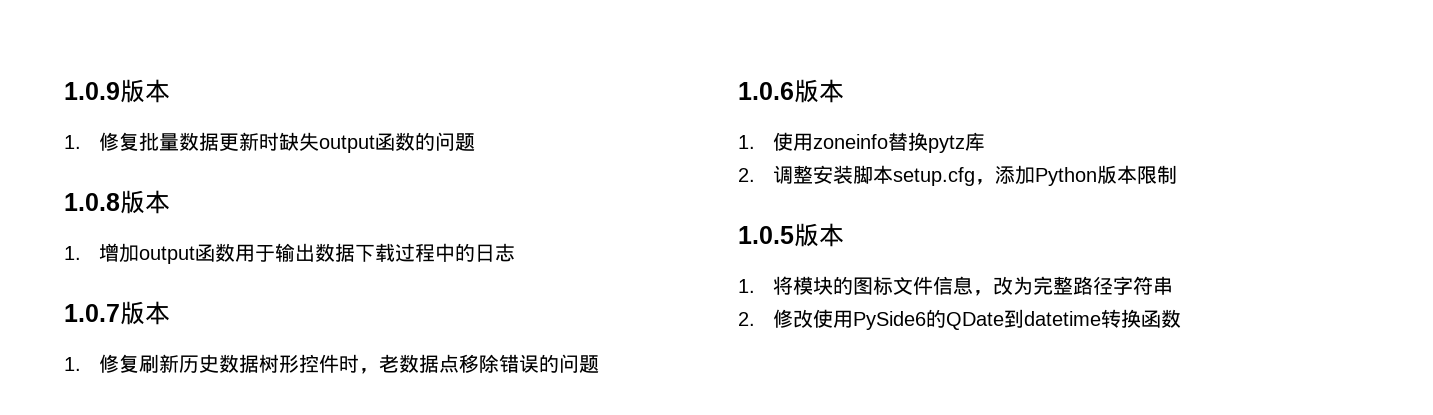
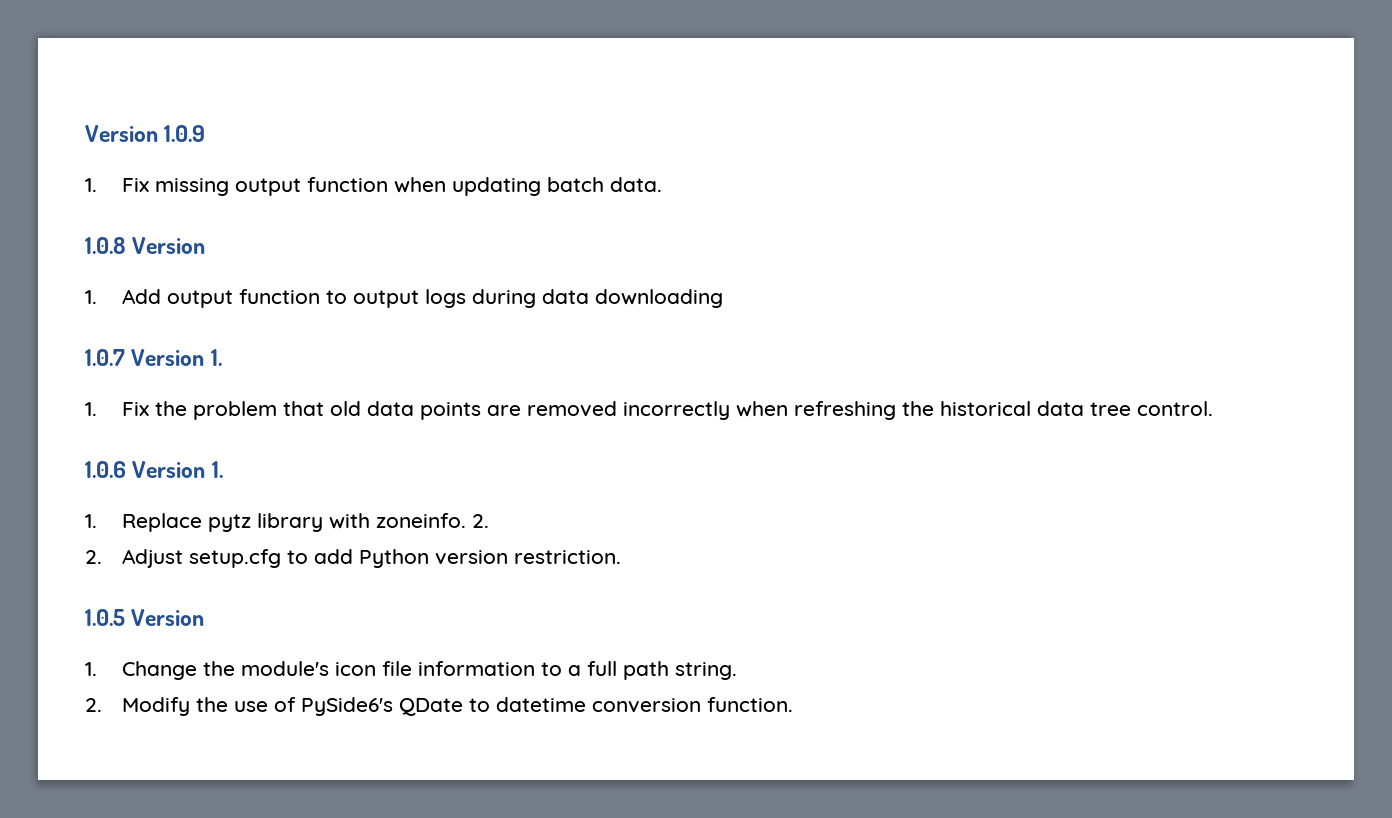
- 1.0.9版本
- 1.修复批量数据更新时缺失output函数的问题
+ Version 1.0.9
+ 1. Fix missing output function when updating batch data.
- 1.0.8版本
- 1.增加output函数用于输出数据下载过程中的日志
+ 1.0.8 Version
+ 1. Add output function to output logs during data downloading
- 1.0.7版本
- 1.修复刷新历史数据树形控件时，老数据点移除错误的问题
+ 1.0.7 Version 1.
+ 1. Fix the problem that old data points are removed incorrectly when refreshing the historical data tree control.
- 1.0.6版本
- 1.使用zoneinfo替换pytz库
- 2.调整安装脚本setup.cfg，添加Python版本限制
+ 1.0.6 Version 1.
+ 1. Replace pytz library with zoneinfo. 2.
+ 2. Adjust setup.cfg to add Python version restriction.
- 1.0.5版本
- 1.将模块的图标文件信息，改为完整路径字符串
- 2.修改使用PySide6的QDate到datetime转换函数
+ 1.0.5 Version
+ 1. Change the module's icon file information to a full path string.
+ 2. Modify the use of PySide6's QDate to datetime conversion function.

